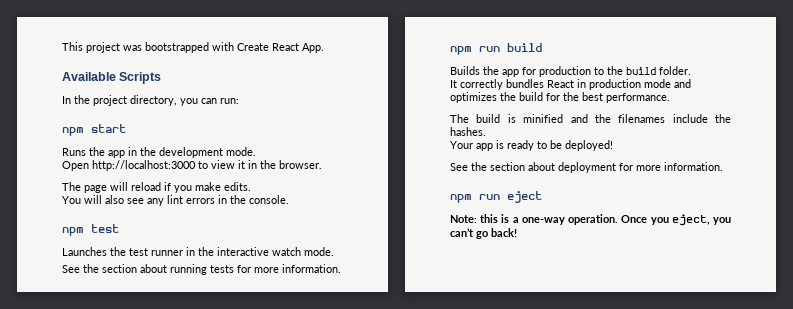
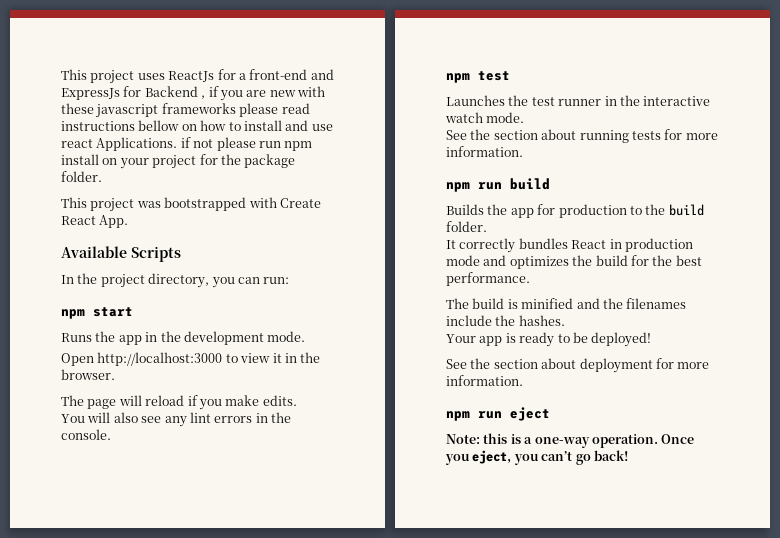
+ This project uses ReactJs for a front-end and ExpressJs for Backend , if you are new with these javascript frameworks please read instructions bellow on how to install and use react Applications. if not please run npm install on your project for the package folder.

